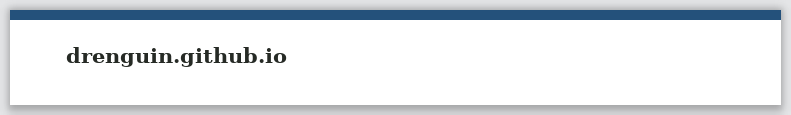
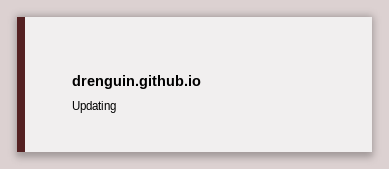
+ Updating

